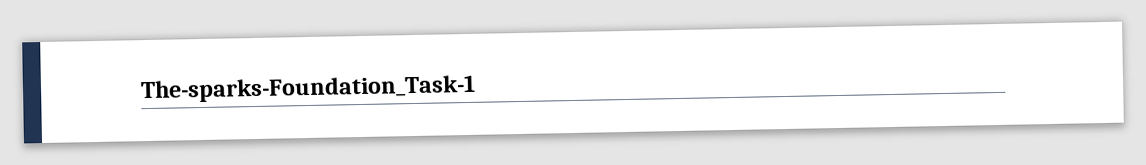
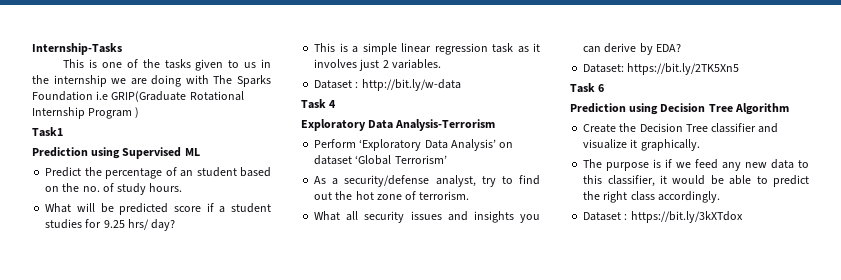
- The-sparks-Foundation_Task-1
+ Internship-Tasks
+ This is one of the tasks given to us in the internship we are doing with The Sparks Foundation i.e GRIP(Graduate Rotational Internship Program )
+ Task1
+ Prediction using Supervised ML
+ Predict the percentage of an student based on the no. of study hours.
+ What will be predicted score if a student studies for 9.25 hrs/ day?
+ This is a simple linear regression task as it involves just 2 variables.
+ Dataset : http://bit.ly/w-data
+ Task 4
+ Exploratory Data Analysis-Terrorism
+ Perform ‘Exploratory Data Analysis’ on dataset ‘Global Terrorism’
+ As a security/defense analyst, try to find out the hot zone of terrorism.
+ What all security issues and insights you can derive by EDA?
+ Dataset: https://bit.ly/2TK5Xn5
+ Task 6
+ Prediction using Decision Tree Algorithm
+ Create the Decision Tree classifier and visualize it graphically.
+ The purpose is if we feed any new data to this classifier, it would be able to predict the right class accordingly.
+ Dataset : https://bit.ly/3kXTdox

